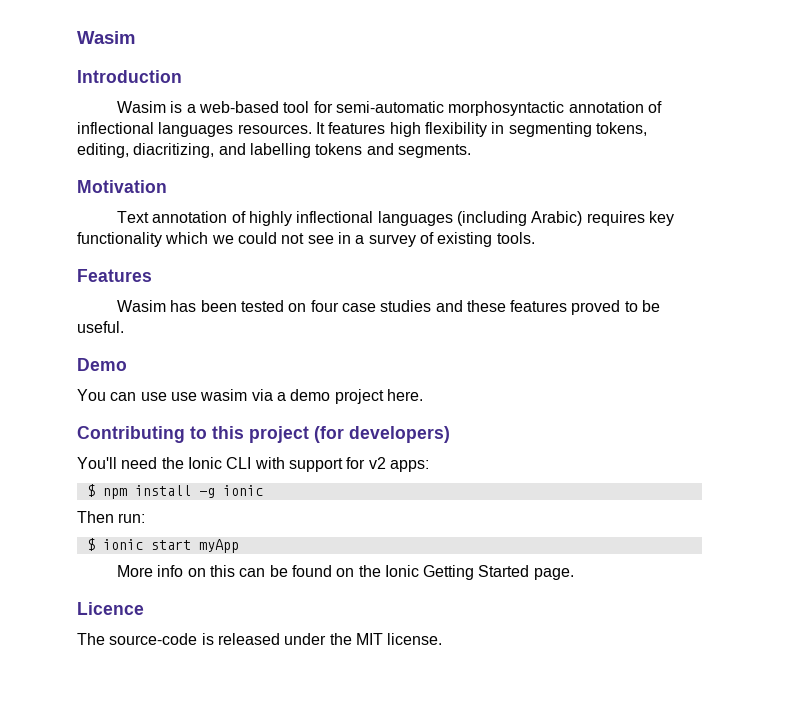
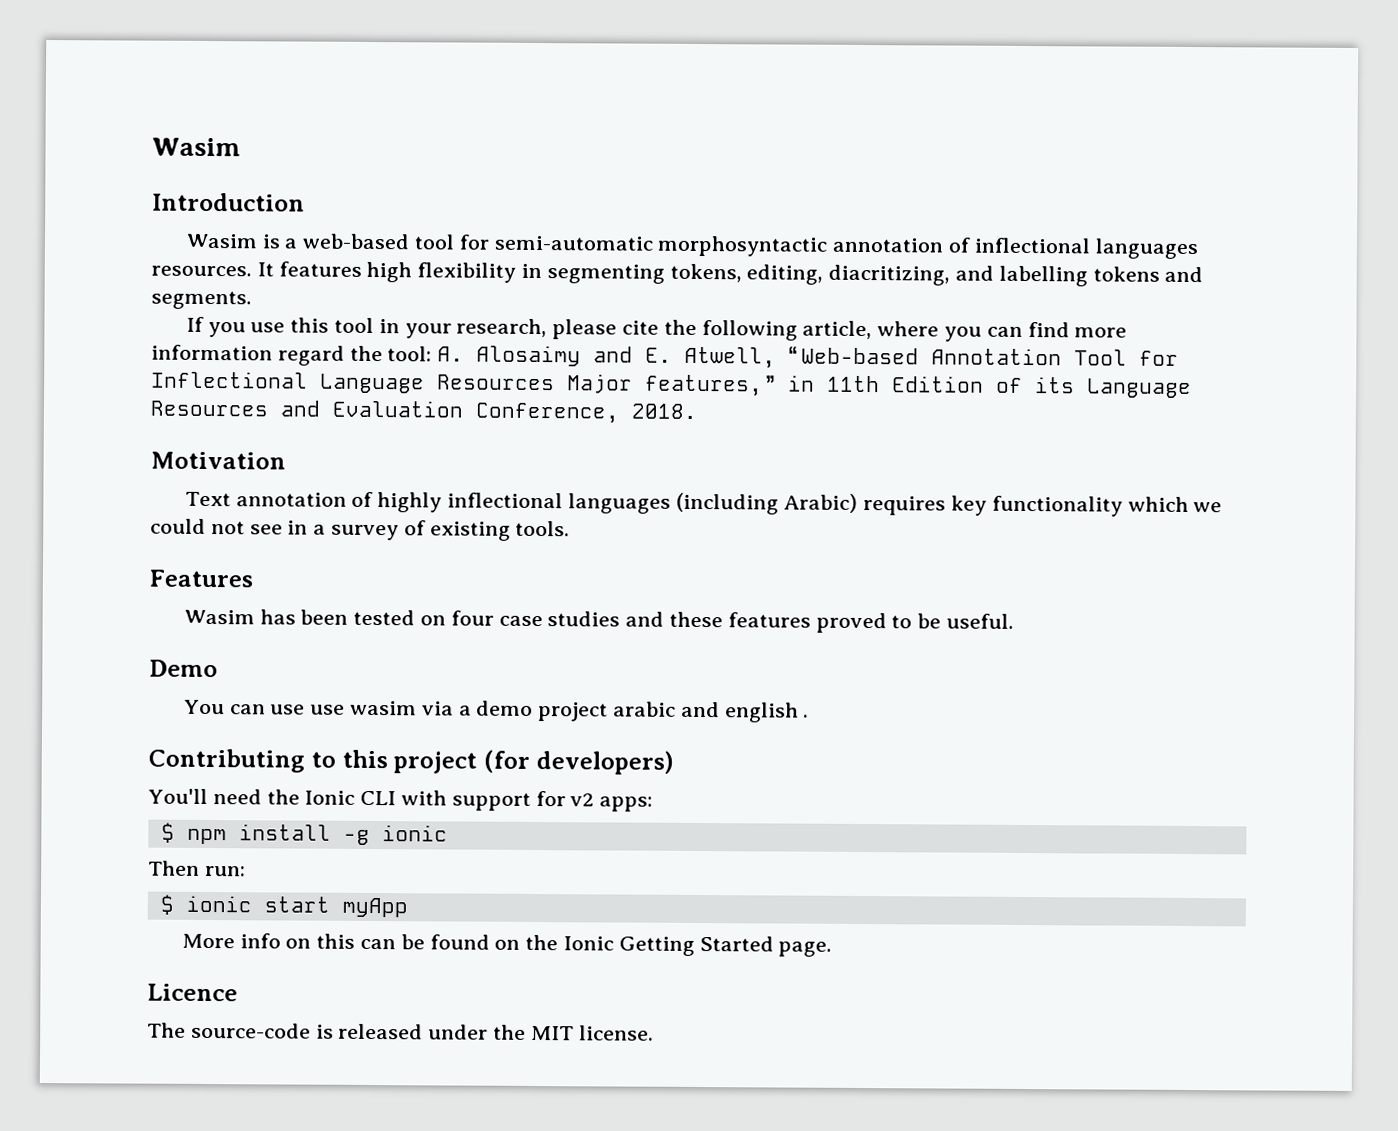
+ If you use this tool in your research, please cite the following article, where you can find more information regard the tool: A. Alosaimy and E. Atwell, “Web-based Annotation Tool for Inflectional Language Resources Major features,” in 11th Edition of its Language Resources and Evaluation Conference, 2018.
- You can use use wasim via a demo project here.
+ You can use use wasim via a demo project arabic and english .

